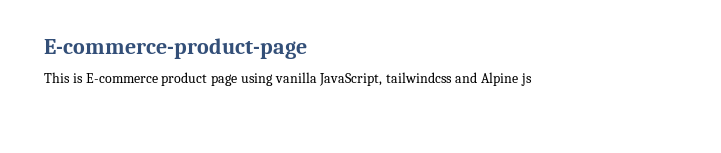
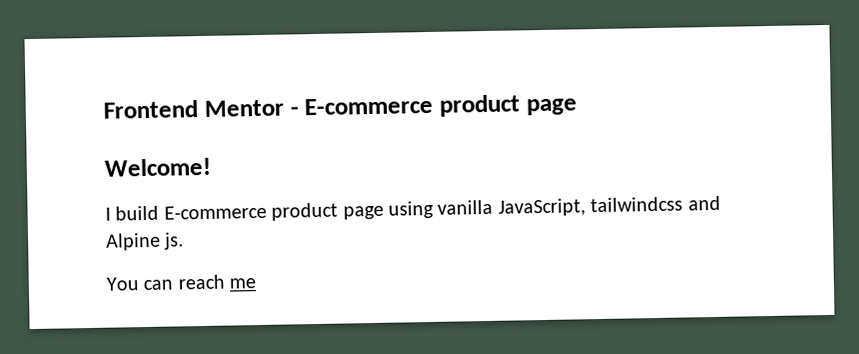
- E-commerce-product-page
- This is E-commerce product page using vanilla JavaScript, tailwindcss and Alpine js
+ Frontend Mentor - E-commerce product page
+ Welcome!
+ I build E-commerce product page using vanilla JavaScript, tailwindcss and Alpine js.
+ You can reach me

